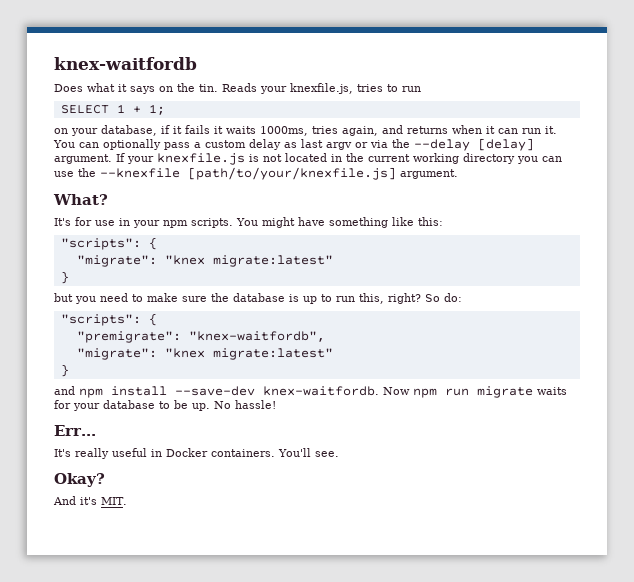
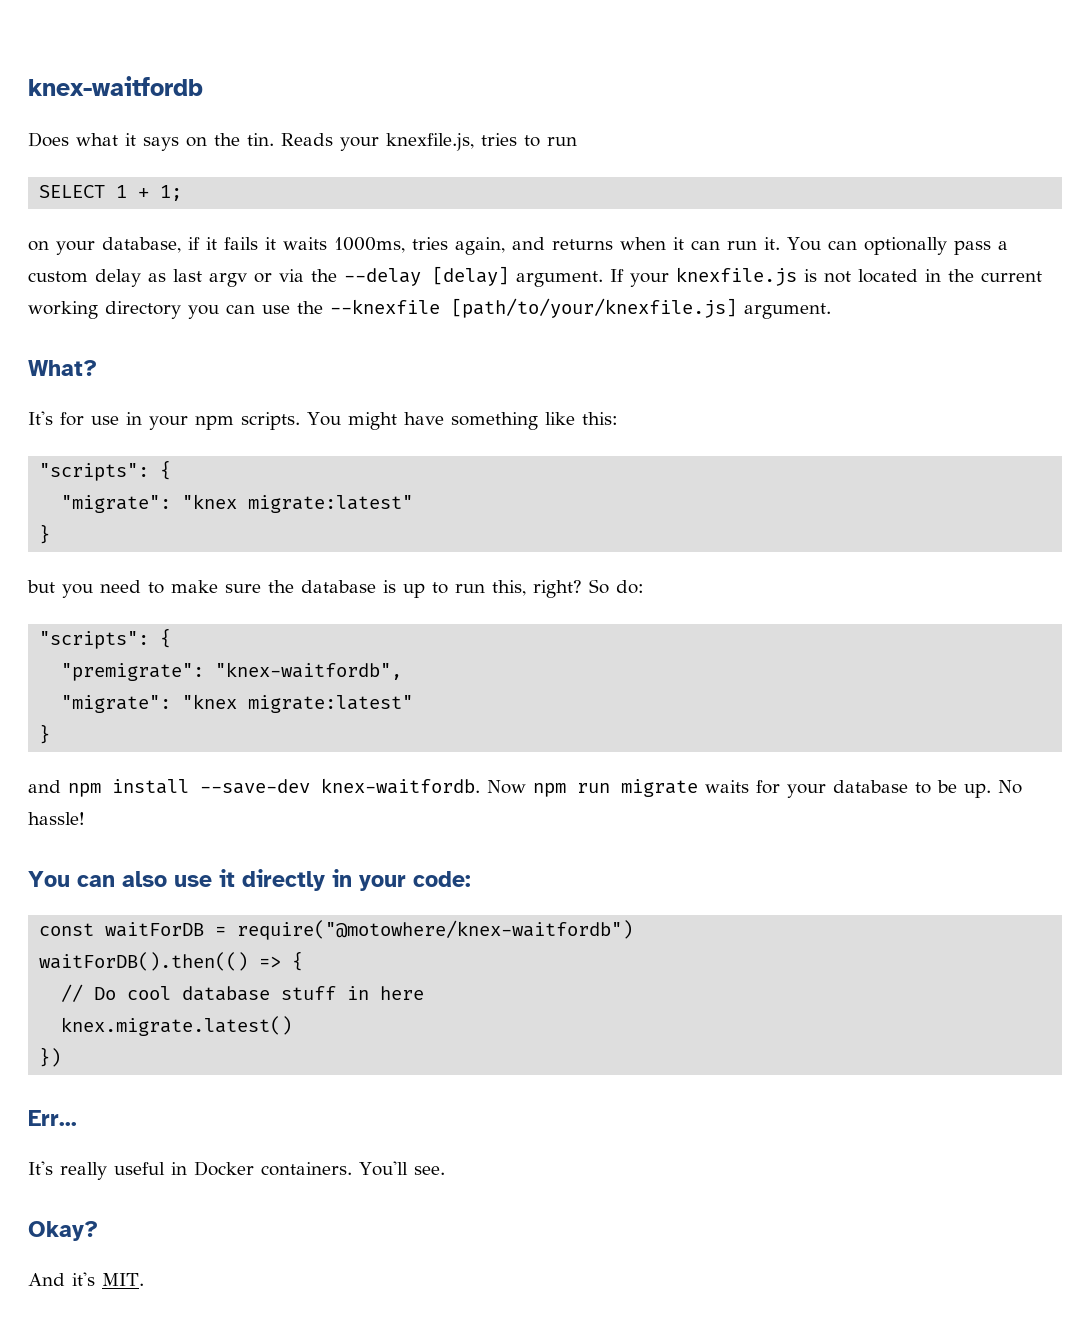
+ You can also use it directly in your code:
+ const waitForDB = require("@motowhere/knex-waitfordb")
+ waitForDB().then(() => {
+ // Do cool database stuff in here
+ knex.migrate.latest()
+ })

